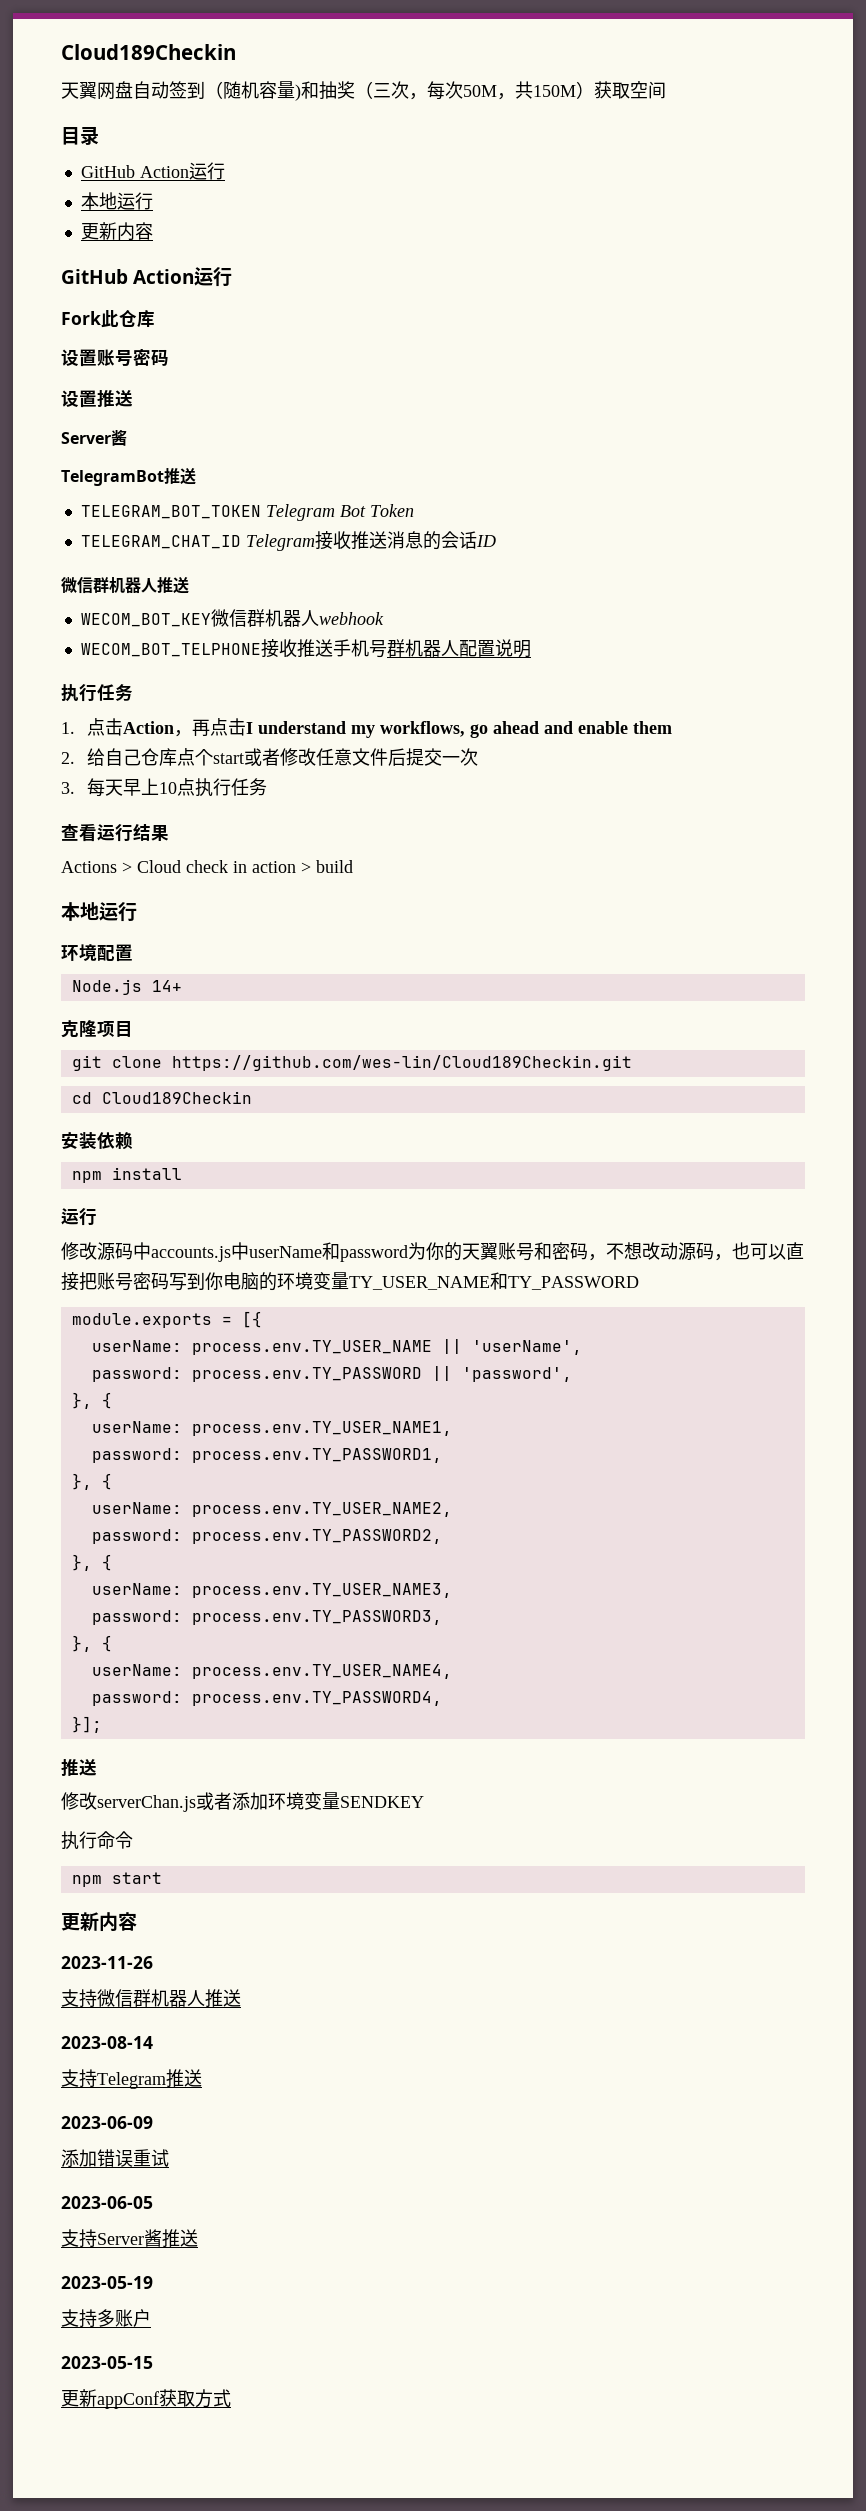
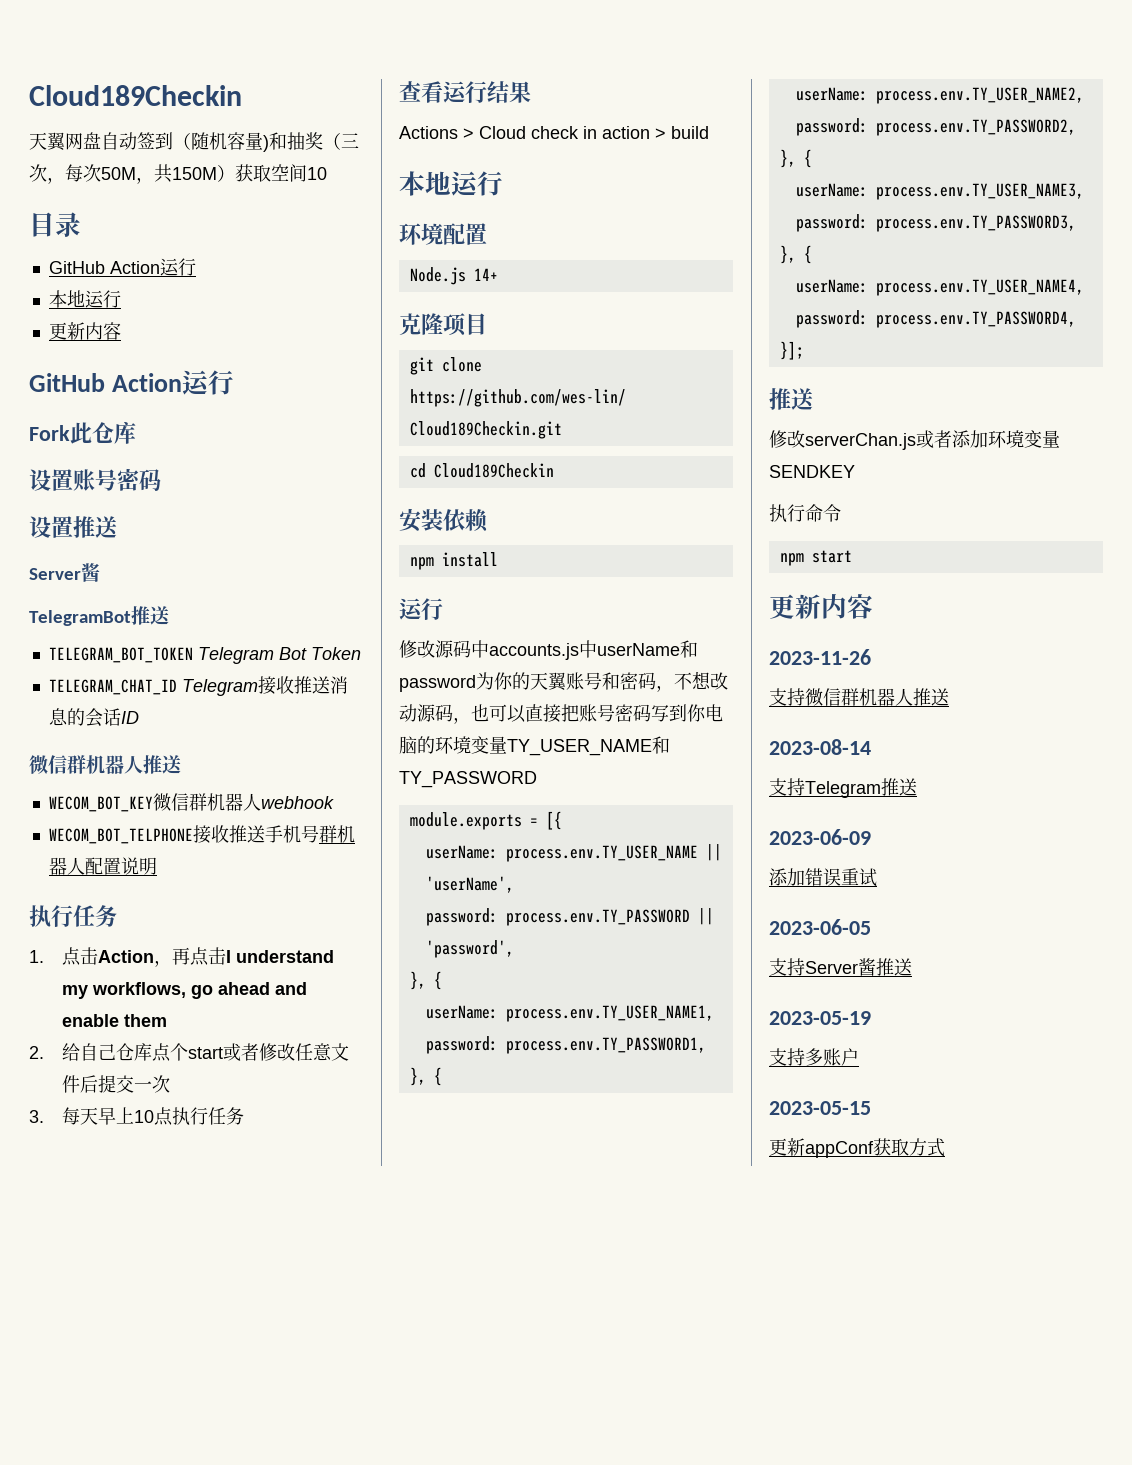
- 天翼网盘自动签到（随机容量)和抽奖（三次，每次50M，共150M）获取空间
+ 天翼网盘自动签到（随机容量)和抽奖（三次，每次50M，共150M）获取空间10

